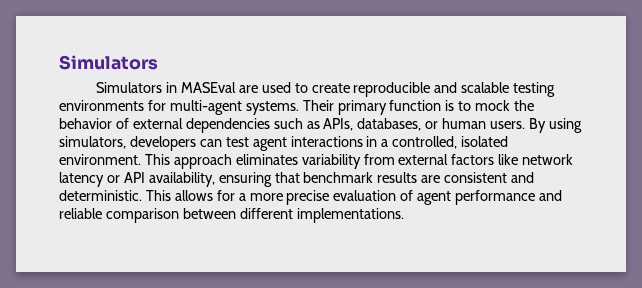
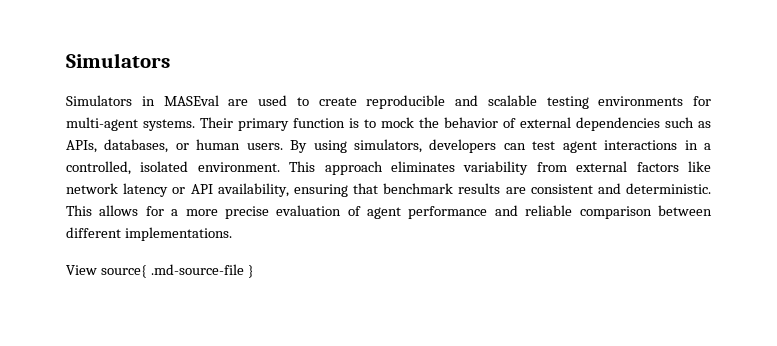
+ View source{ .md-source-file }

